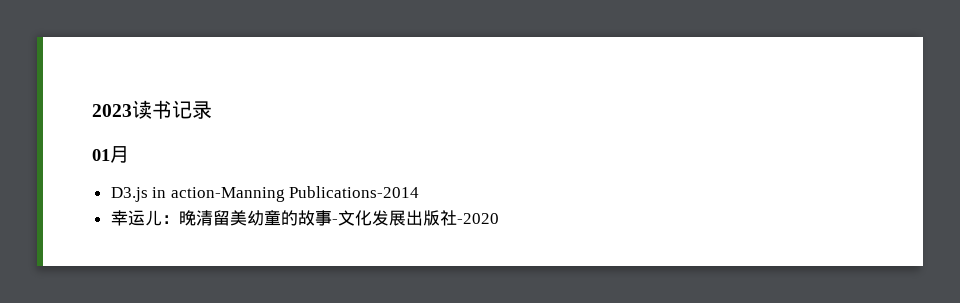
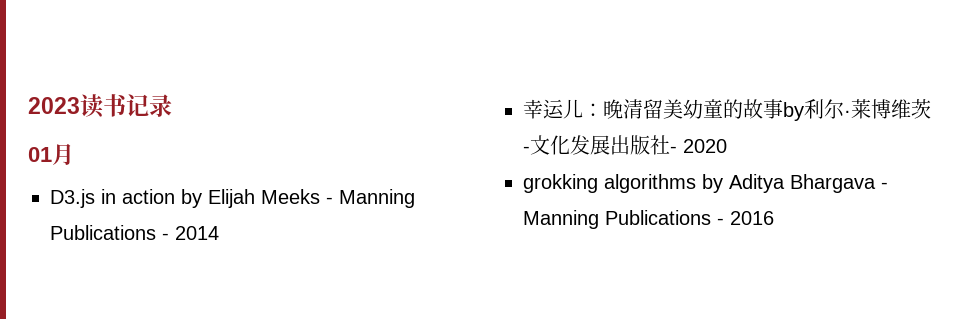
- D3.js in action-Manning Publications-2014
+ D3.js in action by Elijah Meeks - Manning Publications - 2014
- 幸运儿：晚清留美幼童的故事-文化发展出版社-2020
+ 幸运儿：晚清留美幼童的故事by利尔·莱博维茨-文化发展出版社- 2020
+ grokking algorithms by Aditya Bhargava - Manning Publications - 2016

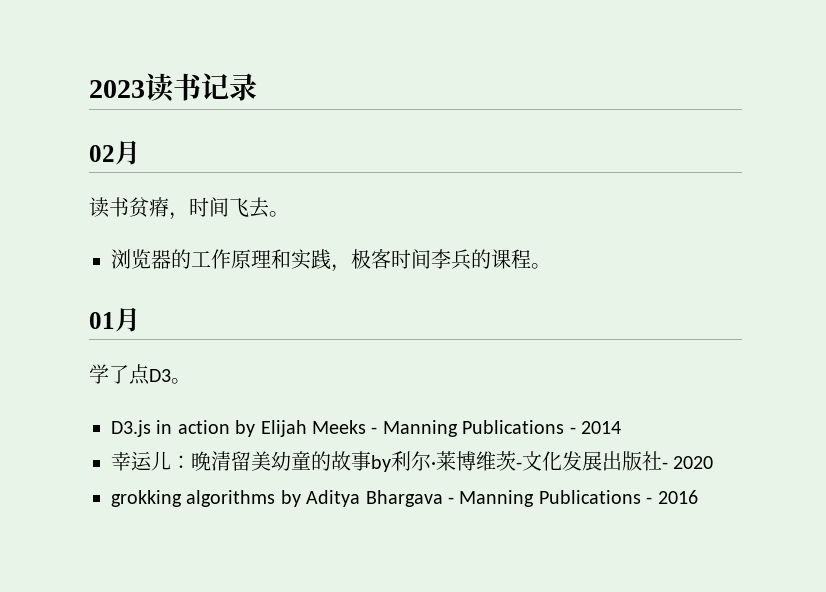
+ 02月
+ 读书贫瘠，时间飞去。
+ 浏览器的工作原理和实践，极客时间李兵的课程。
+ 学了点D3。

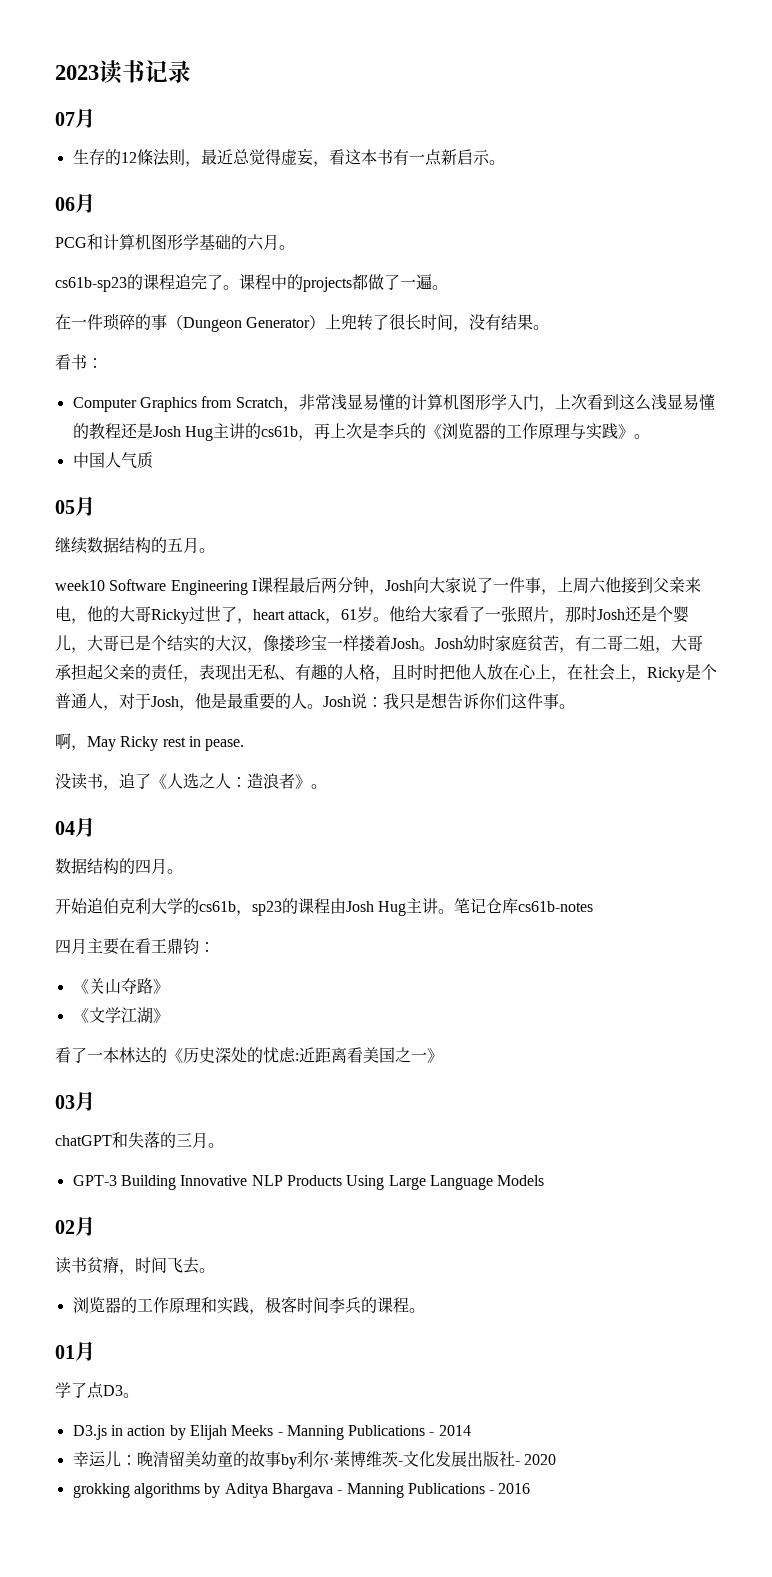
+ 07月
+ 生存的12條法則，最近总觉得虚妄，看这本书有一点新启示。
+ 06月
+ PCG和计算机图形学基础的六月。
+ cs61b-sp23的课程追完了。课程中的projects都做了一遍。
+ 在一件琐碎的事（Dungeon Generator）上兜转了很长时间，没有结果。
+ 看书：
+ Computer Graphics from Scratch，非常浅显易懂的计算机图形学入门，上次看到这么浅显易懂的教程还是Josh Hug主讲的cs61b，再上次是李兵的《浏览器的工作原理与实践》。
+ 中国人气质
+ 05月
+ 继续数据结构的五月。
+ week10 Software Engineering I课程最后两分钟，Josh向大家说了一件事，上周六他接到父亲来电，他的大哥Ricky过世了，heart attack，61岁。他给大家看了一张照片，那时Josh还是个婴儿，大哥已是个结实的大汉，像搂珍宝一样搂着Josh。Josh幼时家庭贫苦，有二哥二姐，大哥承担起父亲的责任，表现出无私、有趣的人格，且时时把他人放在心上，在社会上，Ricky是个普通人，对于Josh，他是最重要的人。Josh说：我只是想告诉你们这件事。
+ 啊，May Ricky rest in pease.
+ 没读书，追了《人选之人：造浪者》。
+ 04月
+ 数据结构的四月。
+ 开始追伯克利大学的cs61b，sp23的课程由Josh Hug主讲。笔记仓库cs61b-notes
+ 四月主要在看王鼎钧：
+ 《关山夺路》
+ 《文学江湖》
+ 看了一本林达的《历史深处的忧虑:近距离看美国之一》
+ 03月
+ chatGPT和失落的三月。
+ GPT-3 Building Innovative NLP Products Using Large Language Models

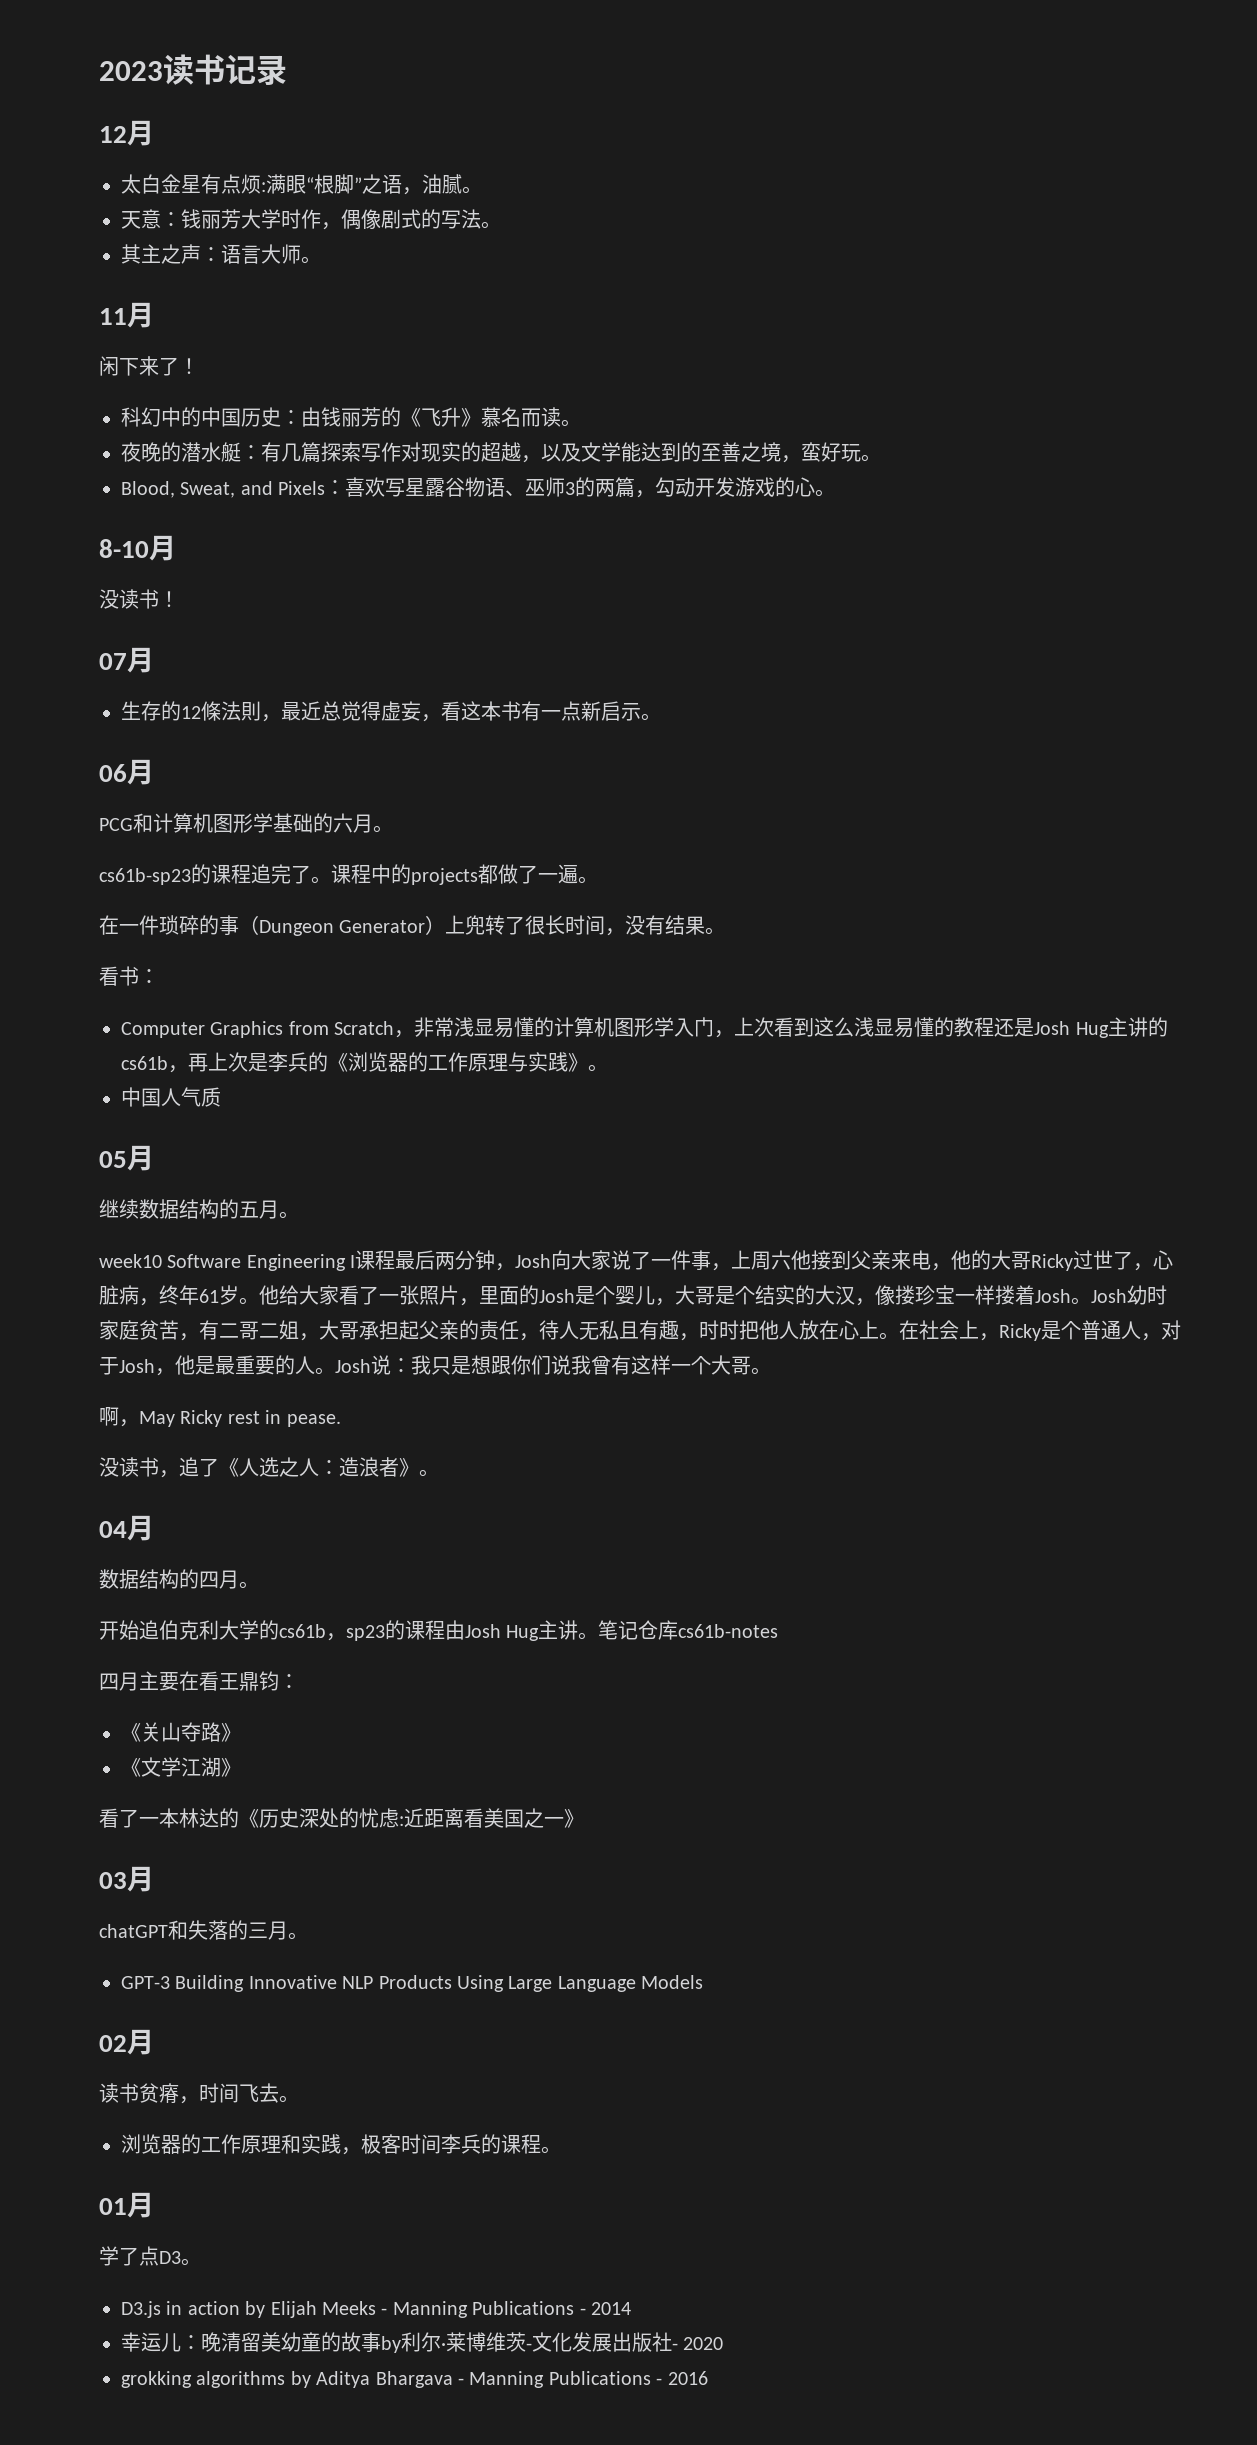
+ 12月
+ 太白金星有点烦:满眼“根脚”之语，油腻。
+ 天意：钱丽芳大学时作，偶像剧式的写法。
+ 其主之声：语言大师。
+ 11月
+ 闲下来了！
+ 科幻中的中国历史：由钱丽芳的《飞升》慕名而读。
+ 夜晚的潜水艇：有几篇探索写作对现实的超越，以及文学能达到的至善之境，蛮好玩。
+ Blood, Sweat, and Pixels：喜欢写星露谷物语、巫师3的两篇，勾动开发游戏的心。
+ 8-10月
+ 没读书！
- week10 Software Engineering I课程最后两分钟，Josh向大家说了一件事，上周六他接到父亲来电，他的大哥Ricky过世了，heart attack，61岁。
+ week10 Software Engineering I课程最后两分钟，Josh向大家说了一件事，上周六他接到父亲来电，他的大哥Ricky过世了，心脏病，终年61岁。
- 他给大家看了一张照片，那时Josh还是个婴儿，大哥已是个结实的大汉，像搂珍宝一样搂着Josh。
+ 他给大家看了一张照片，里面的Josh是个婴儿，大哥是个结实的大汉，像搂珍宝一样搂着Josh。
- Josh幼时家庭贫苦，有二哥二姐，大哥承担起父亲的责任，表现出无私、有趣的人格，且时时把他人放在心上，在社会上，Ricky是个普通人，对于Josh，他是最重要的人。
+ Josh幼时家庭贫苦，有二哥二姐，大哥承担起父亲的责任，待人无私且有趣，时时把他人放在心上。在社会上，Ricky是个普通人，对于Josh，他是最重要的人。
- Josh说：我只是想告诉你们这件事。
+ Josh说：我只是想跟你们说我曾有这样一个大哥。

